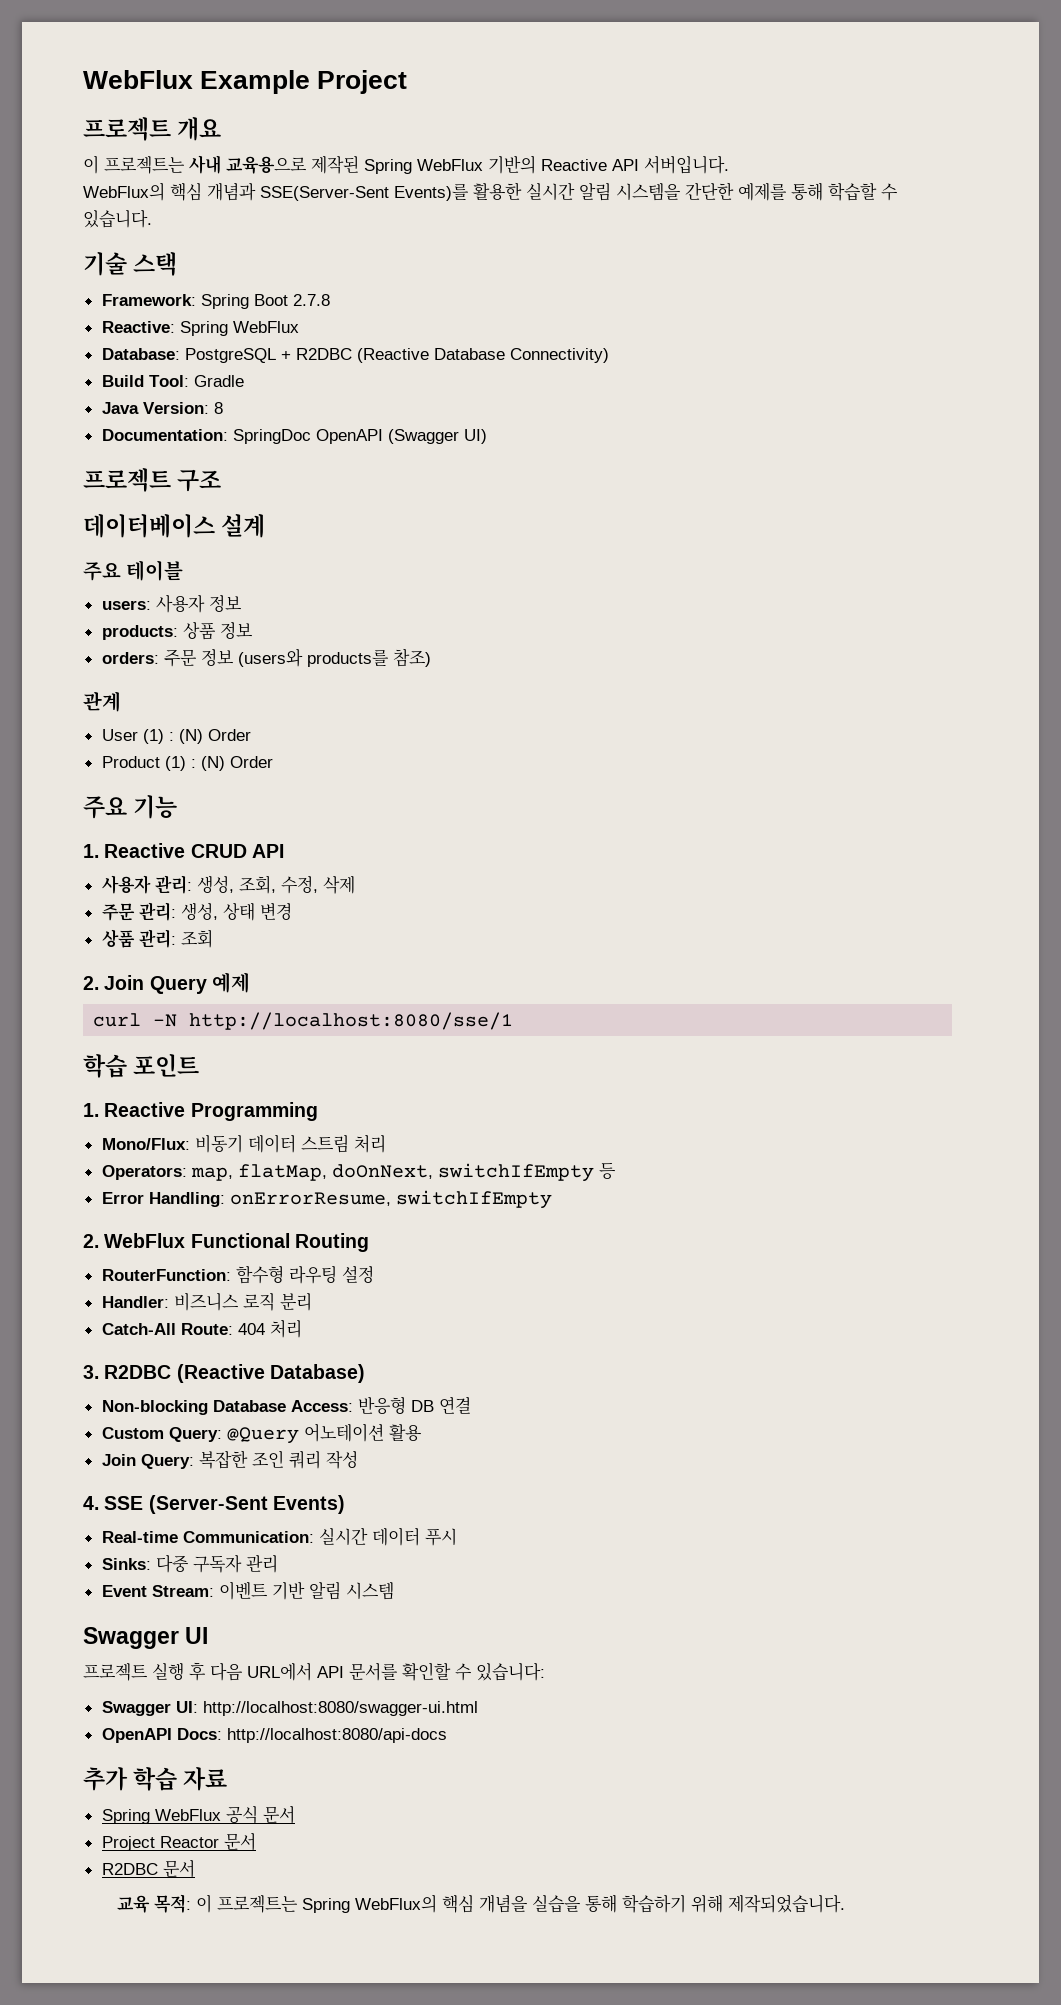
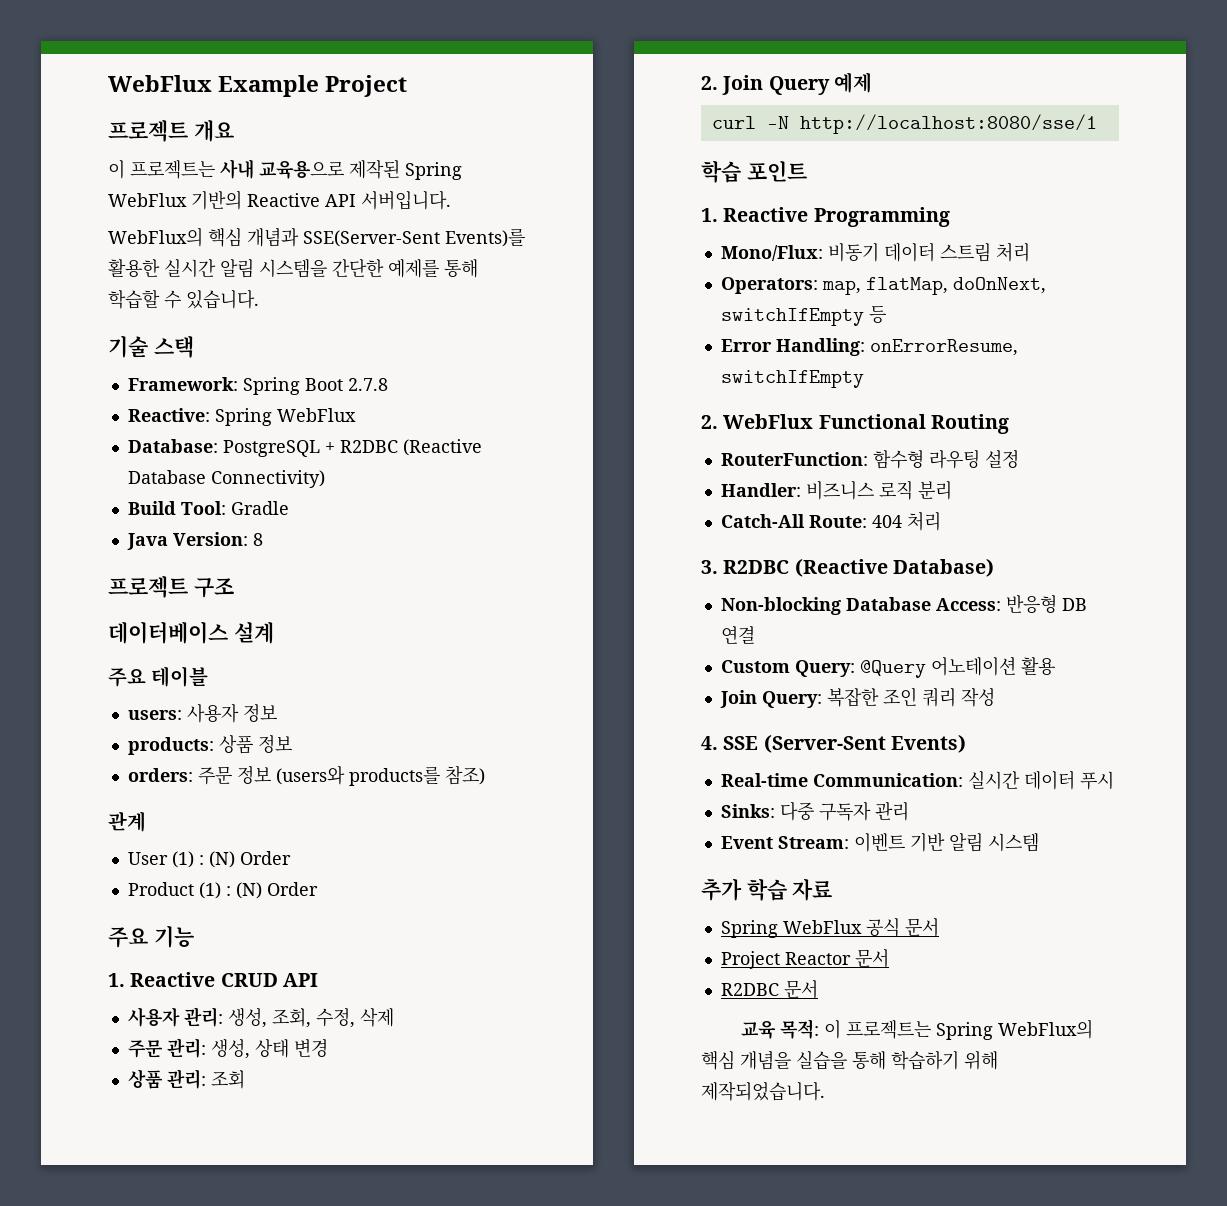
- Documentation: SpringDoc OpenAPI (Swagger UI)
- Swagger UI
- 프로젝트 실행 후 다음 URL에서 API 문서를 확인할 수 있습니다:
- Swagger UI: http://localhost:8080/swagger-ui.html
- OpenAPI Docs: http://localhost:8080/api-docs

